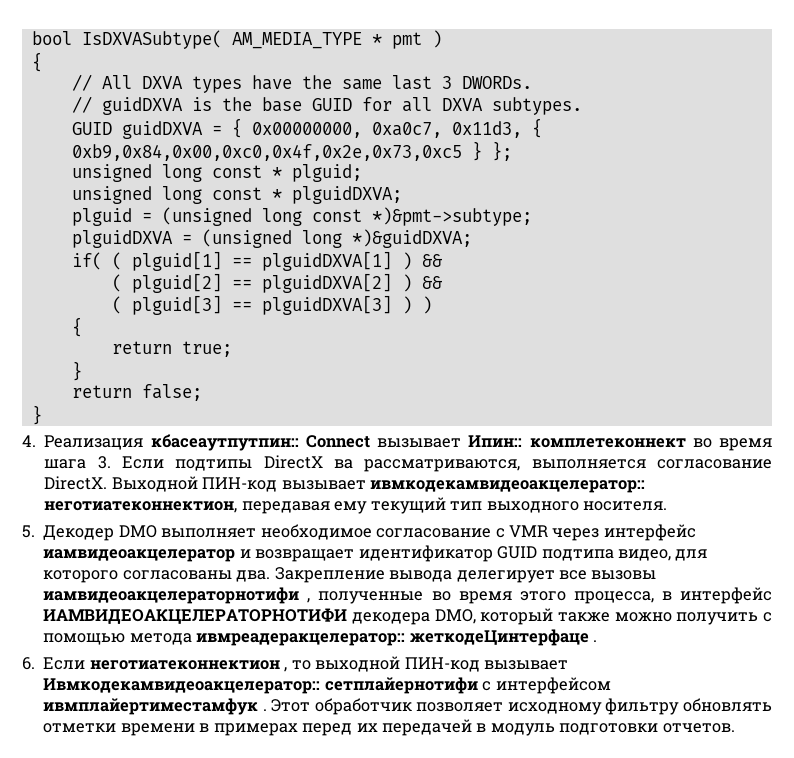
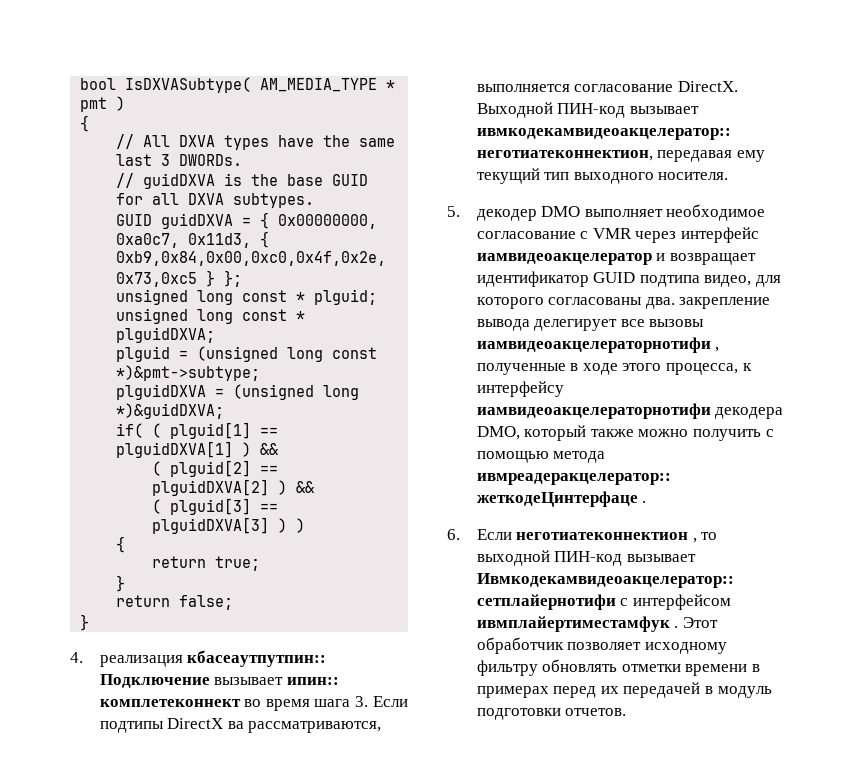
- 4. Реализация кбасеаутпутпин:: Connect вызывает Ипин:: комплетеконнект во время шага 3. Если подтипы DirectX ва рассматриваются, выполняется согласование DirectX.
+ 4. реализация кбасеаутпутпин:: Подключение вызывает ипин:: комплетеконнект во время шага 3. Если подтипы DirectX ва рассматриваются, выполняется согласование DirectX.
- 5. Декодер DMO выполняет необходимое согласование с VMR через интерфейс иамвидеоакцелератор и возвращает идентификатор GUID подтипа видео, для которого согласованы два. Закрепление вывода делегирует все вызовы иамвидеоакцелераторнотифи , полученные во время этого процесса, в интерфейс ИАМВИДЕОАКЦЕЛЕРАТОРНОТИФИ декодера DMO, который также можно получить с помощью метода ивмреадеракцелератор:: жеткодеЦинтерфаце .
+ 5. декодер DMO выполняет необходимое согласование с VMR через интерфейс иамвидеоакцелератор и возвращает идентификатор GUID подтипа видео, для которого согласованы два. закрепление вывода делегирует все вызовы иамвидеоакцелераторнотифи , полученные в ходе этого процесса, к интерфейсу иамвидеоакцелераторнотифи декодера DMO, который также можно получить с помощью метода ивмреадеракцелератор:: жеткодеЦинтерфаце .

